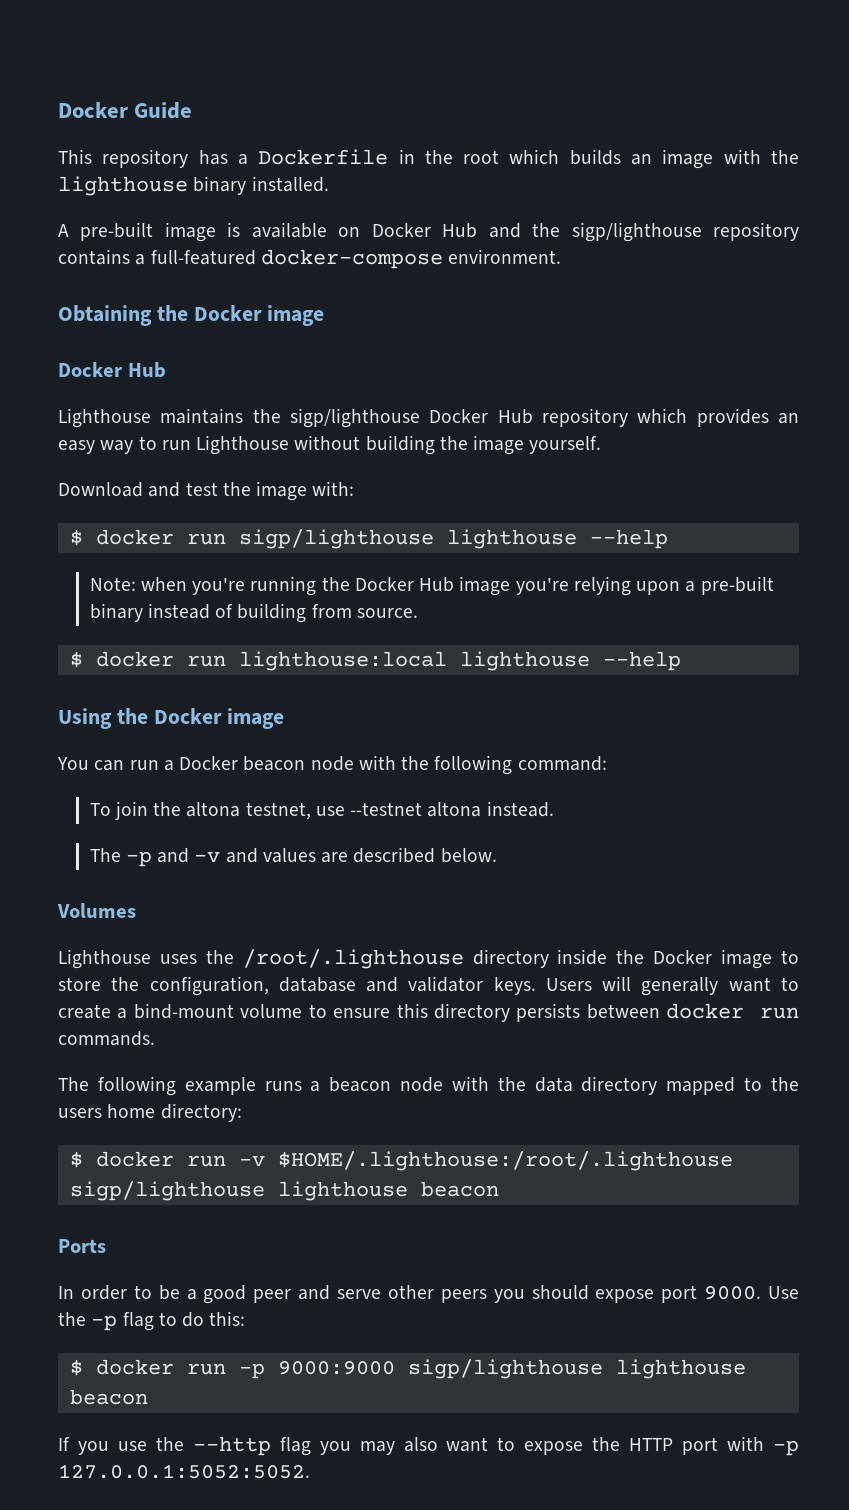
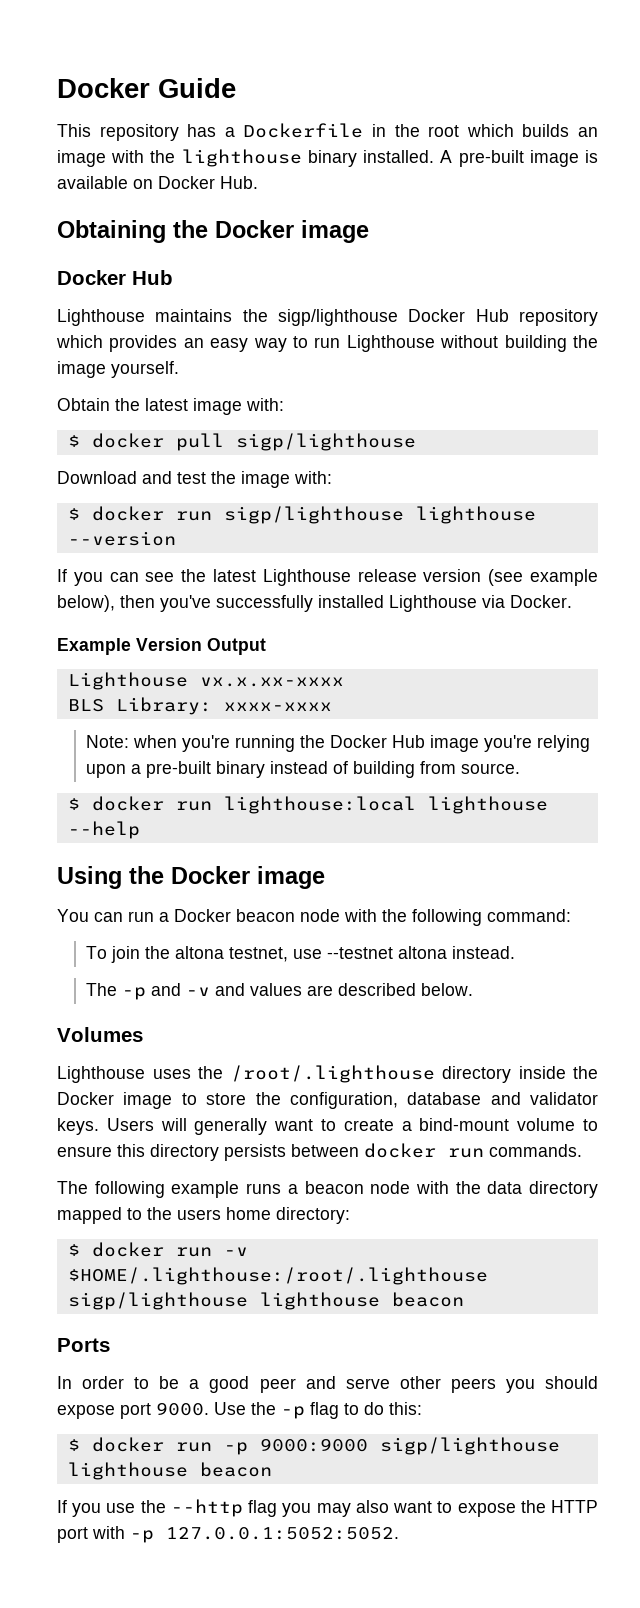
- This repository has a Dockerfile in the root which builds an image with the lighthouse binary installed.
- A pre-built image is available on Docker Hub and the sigp/lighthouse repository contains a full-featured docker-compose environment.
+ This repository has a Dockerfile in the root which builds an image with the lighthouse binary installed. A pre-built image is available on Docker Hub.
+ Obtain the latest image with:
+ $ docker pull sigp/lighthouse
- $ docker run sigp/lighthouse lighthouse --help
+ $ docker run sigp/lighthouse lighthouse --version
+ If you can see the latest Lighthouse release version (see example below), then you've successfully installed Lighthouse via Docker.
+ Example Version Output
+ Lighthouse vx.x.xx-xxxx
+ BLS Library: xxxx-xxxx

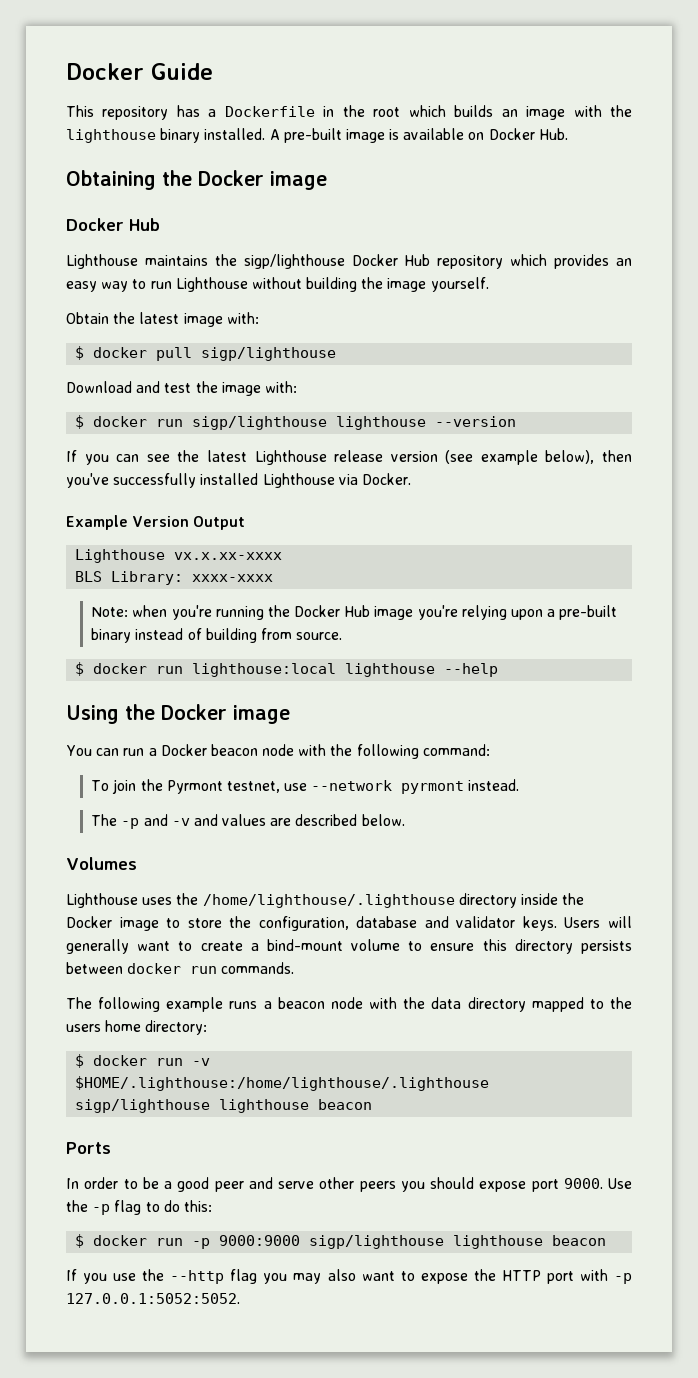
- To join the altona testnet, use --testnet altona instead.
+ To join the Pyrmont testnet, use --network pyrmont instead.
- Lighthouse uses the /root/.lighthouse directory inside the Docker image to store the configuration, database and validator keys.
+ Lighthouse uses the /home/lighthouse/.lighthouse directory inside the Docker image to store the configuration, database and validator keys.
- $ docker run -v $HOME/.lighthouse:/root/.lighthouse sigp/lighthouse lighthouse beacon
+ $ docker run -v $HOME/.lighthouse:/home/lighthouse/.lighthouse sigp/lighthouse lighthouse beacon

